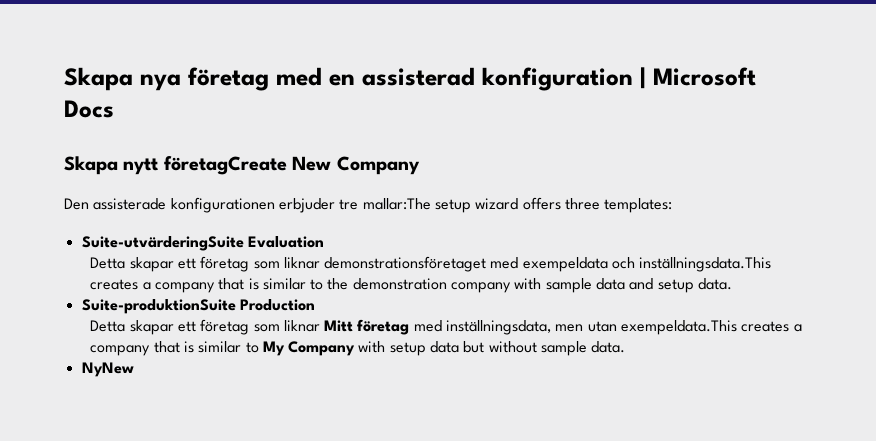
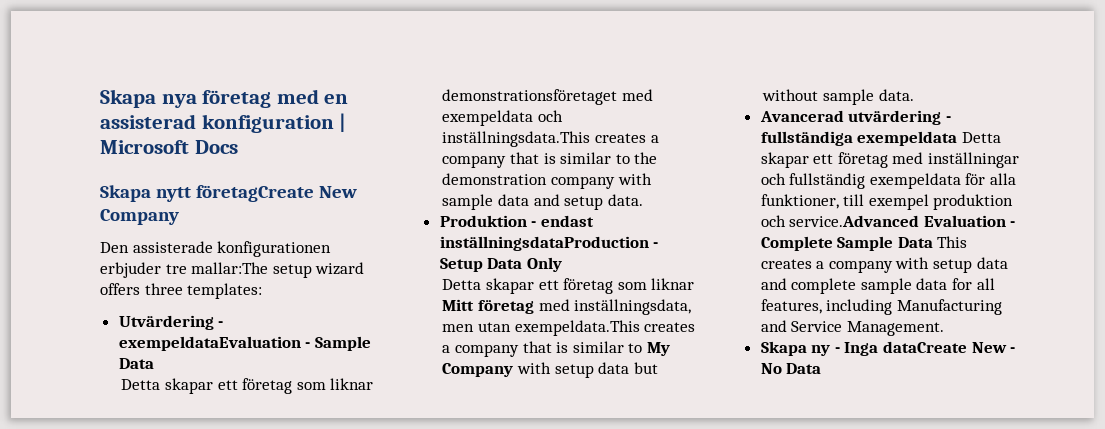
- Suite-utvärderingSuite Evaluation
+ Utvärdering - exempeldataEvaluation - Sample Data
- Suite-produktionSuite Production
+ Produktion - endast inställningsdataProduction - Setup Data Only
- NyNew
+ Avancerad utvärdering - fullständiga exempeldata Detta skapar ett företag med inställningar och fullständig exempeldata för alla funktioner, till exempel produktion och service.Advanced Evaluation - Complete Sample Data This creates a company with setup data and complete sample data for all features, including Manufacturing and Service Management.
+ Skapa ny - Inga dataCreate New - No Data

